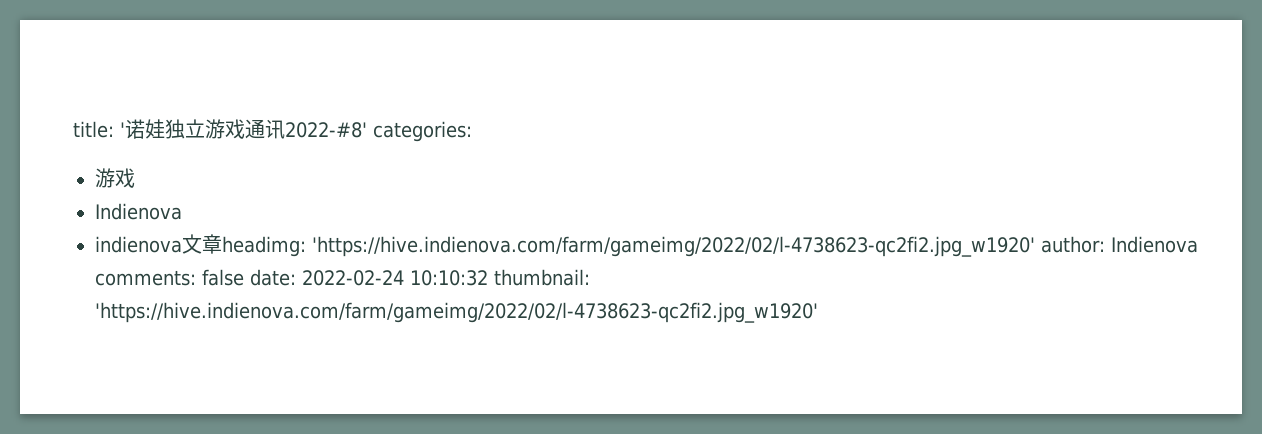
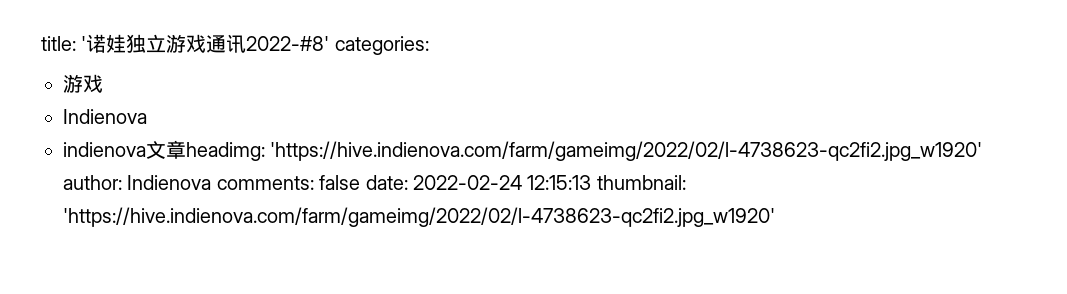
- indienova文章headimg: 'https://hive.indienova.com/farm/gameimg/2022/02/l-4738623-qc2fi2.jpg_w1920' author: Indienova comments: false date: 2022-02-24 10:10:32 thumbnail: 'https://hive.indienova.com/farm/gameimg/2022/02/l-4738623-qc2fi2.jpg_w1920'
+ indienova文章headimg: 'https://hive.indienova.com/farm/gameimg/2022/02/l-4738623-qc2fi2.jpg_w1920' author: Indienova comments: false date: 2022-02-24 12:15:13 thumbnail: 'https://hive.indienova.com/farm/gameimg/2022/02/l-4738623-qc2fi2.jpg_w1920'

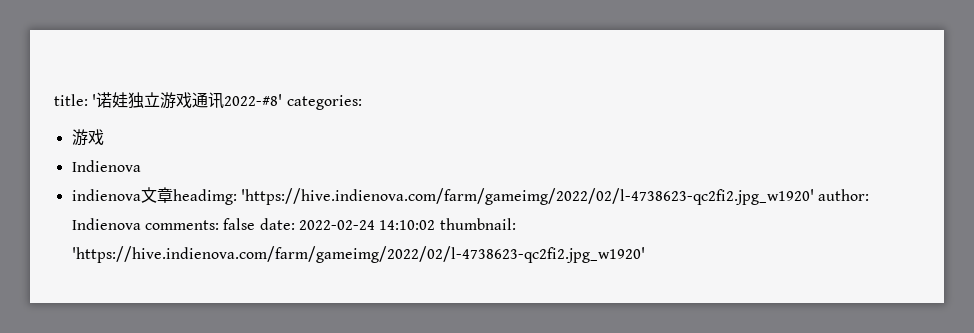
- indienova文章headimg: 'https://hive.indienova.com/farm/gameimg/2022/02/l-4738623-qc2fi2.jpg_w1920' author: Indienova comments: false date: 2022-02-24 12:15:13 thumbnail: 'https://hive.indienova.com/farm/gameimg/2022/02/l-4738623-qc2fi2.jpg_w1920'
+ indienova文章headimg: 'https://hive.indienova.com/farm/gameimg/2022/02/l-4738623-qc2fi2.jpg_w1920' author: Indienova comments: false date: 2022-02-24 14:10:02 thumbnail: 'https://hive.indienova.com/farm/gameimg/2022/02/l-4738623-qc2fi2.jpg_w1920'

